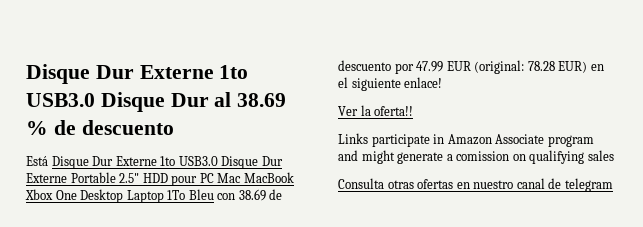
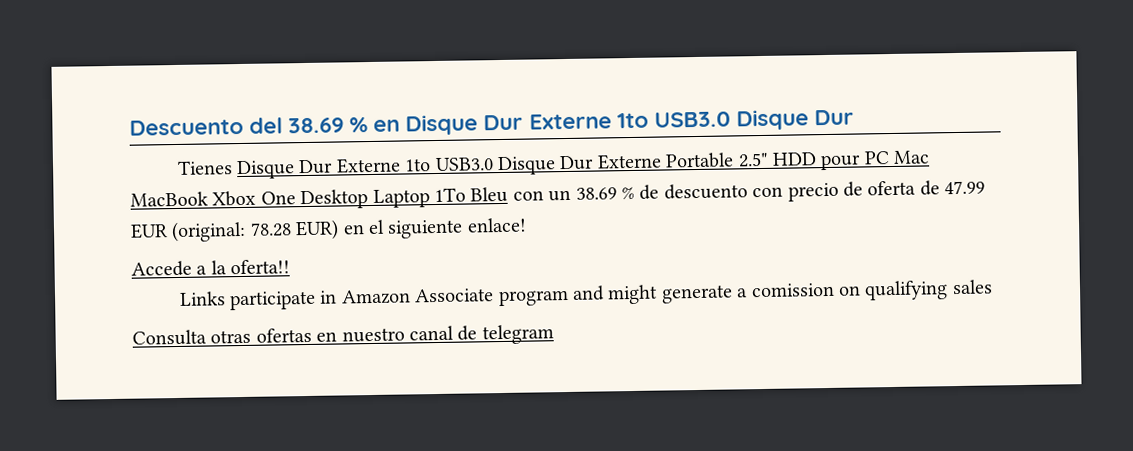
- Disque Dur Externe 1to USB3.0 Disque Dur al 38.69 % de descuento
- Está Disque Dur Externe 1to USB3.0 Disque Dur Externe Portable 2.5" HDD pour PC Mac MacBook Xbox One Desktop Laptop 1To Bleu con 38.69 de descuento por 47.99 EUR (original: 78.28 EUR) en el siguiente enlace!
+ Descuento del 38.69 % en Disque Dur Externe 1to USB3.0 Disque Dur
+ Tienes Disque Dur Externe 1to USB3.0 Disque Dur Externe Portable 2.5" HDD pour PC Mac MacBook Xbox One Desktop Laptop 1To Bleu con un 38.69 % de descuento con precio de oferta de 47.99 EUR (original: 78.28 EUR) en el siguiente enlace!
- Ver la oferta!!
+ Accede a la oferta!!

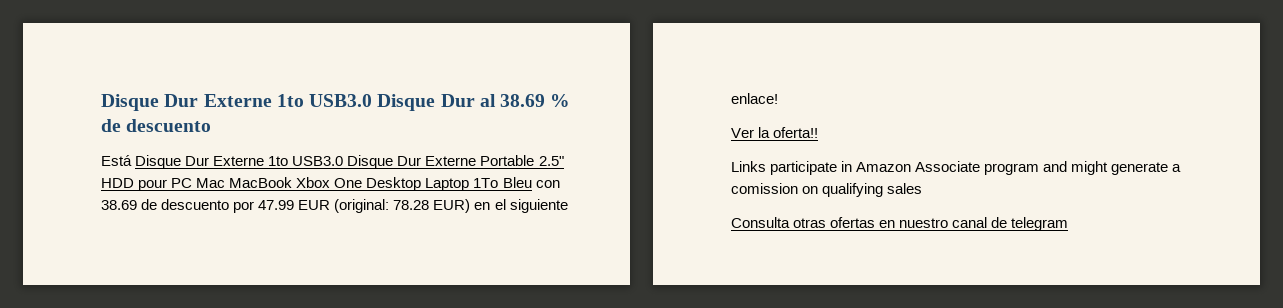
- Descuento del 38.69 % en Disque Dur Externe 1to USB3.0 Disque Dur
- Tienes Disque Dur Externe 1to USB3.0 Disque Dur Externe Portable 2.5" HDD pour PC Mac MacBook Xbox One Desktop Laptop 1To Bleu con un 38.69 % de descuento con precio de oferta de 47.99 EUR (original: 78.28 EUR) en el siguiente enlace!
+ Disque Dur Externe 1to USB3.0 Disque Dur al 38.69 % de descuento
+ Está Disque Dur Externe 1to USB3.0 Disque Dur Externe Portable 2.5" HDD pour PC Mac MacBook Xbox One Desktop Laptop 1To Bleu con 38.69 de descuento por 47.99 EUR (original: 78.28 EUR) en el siguiente enlace!
- Accede a la oferta!!
+ Ver la oferta!!

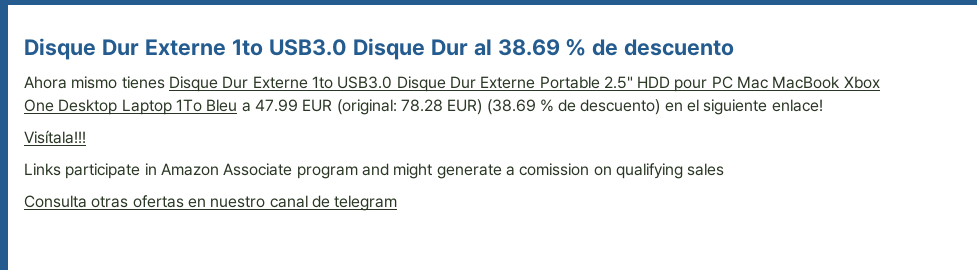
- Está Disque Dur Externe 1to USB3.0 Disque Dur Externe Portable 2.5" HDD pour PC Mac MacBook Xbox One Desktop Laptop 1To Bleu con 38.69 de descuento por 47.99 EUR (original: 78.28 EUR) en el siguiente enlace!
+ Ahora mismo tienes Disque Dur Externe 1to USB3.0 Disque Dur Externe Portable 2.5" HDD pour PC Mac MacBook Xbox One Desktop Laptop 1To Bleu a 47.99 EUR (original: 78.28 EUR) (38.69 % de descuento) en el siguiente enlace!
- Ver la oferta!!
+ Visítala!!!

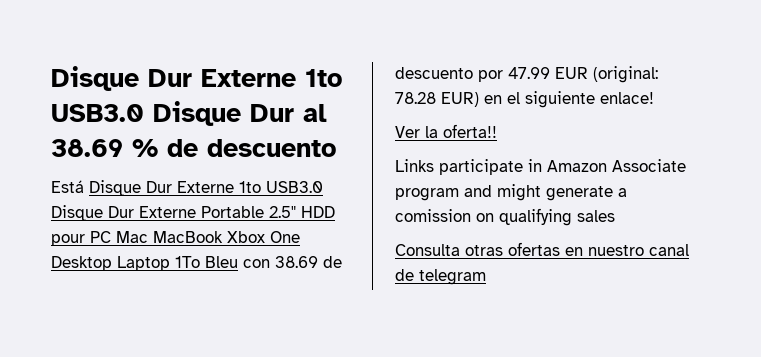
- Ahora mismo tienes Disque Dur Externe 1to USB3.0 Disque Dur Externe Portable 2.5" HDD pour PC Mac MacBook Xbox One Desktop Laptop 1To Bleu a 47.99 EUR (original: 78.28 EUR) (38.69 % de descuento) en el siguiente enlace!
+ Está Disque Dur Externe 1to USB3.0 Disque Dur Externe Portable 2.5" HDD pour PC Mac MacBook Xbox One Desktop Laptop 1To Bleu con 38.69 de descuento por 47.99 EUR (original: 78.28 EUR) en el siguiente enlace!
- Visítala!!!
+ Ver la oferta!!

